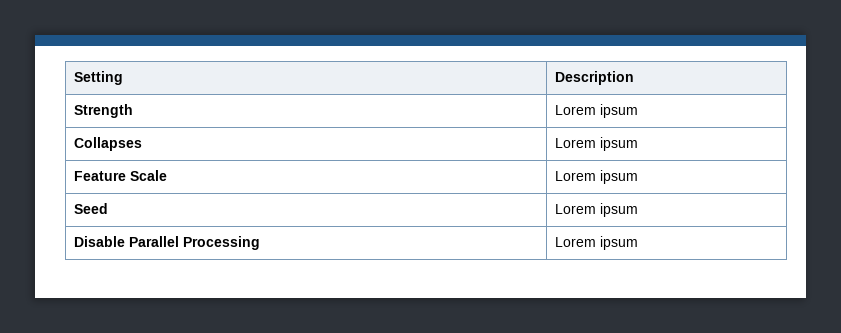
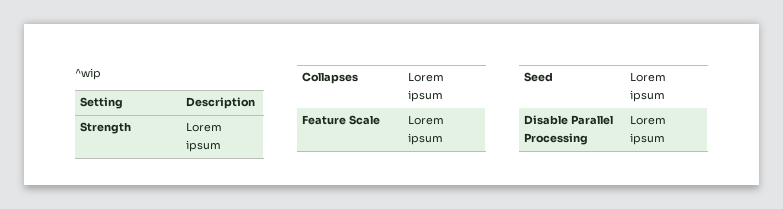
+ ^wip

